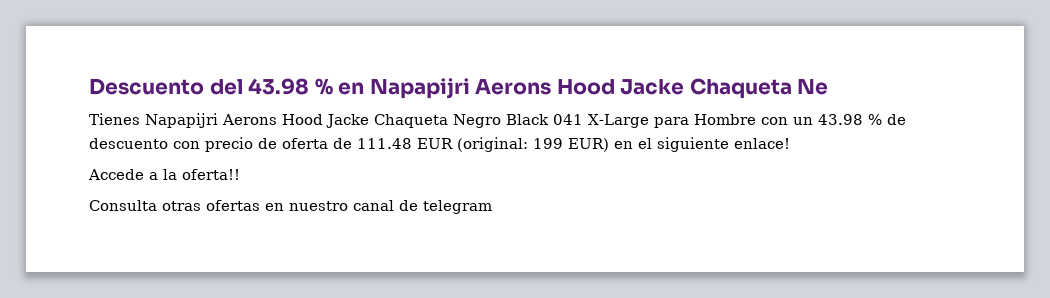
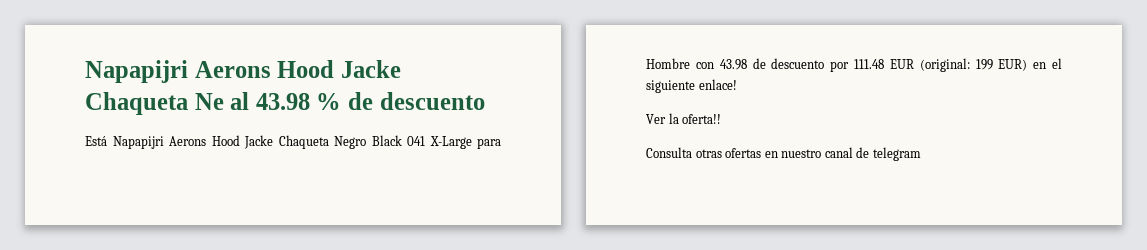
- Descuento del 43.98 % en Napapijri Aerons Hood Jacke Chaqueta Ne
- Tienes Napapijri Aerons Hood Jacke Chaqueta Negro Black 041 X-Large para Hombre con un 43.98 % de descuento con precio de oferta de 111.48 EUR (original: 199 EUR) en el siguiente enlace!
+ Napapijri Aerons Hood Jacke Chaqueta Ne al 43.98 % de descuento
+ Está Napapijri Aerons Hood Jacke Chaqueta Negro Black 041 X-Large para Hombre con 43.98 de descuento por 111.48 EUR (original: 199 EUR) en el siguiente enlace!
- Accede a la oferta!!
+ Ver la oferta!!

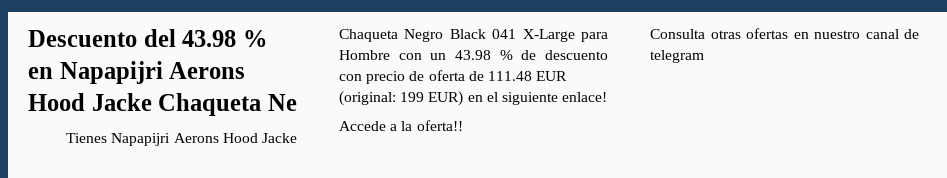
- Napapijri Aerons Hood Jacke Chaqueta Ne al 43.98 % de descuento
- Está Napapijri Aerons Hood Jacke Chaqueta Negro Black 041 X-Large para Hombre con 43.98 de descuento por 111.48 EUR (original: 199 EUR) en el siguiente enlace!
+ Descuento del 43.98 % en Napapijri Aerons Hood Jacke Chaqueta Ne
+ Tienes Napapijri Aerons Hood Jacke Chaqueta Negro Black 041 X-Large para Hombre con un 43.98 % de descuento con precio de oferta de 111.48 EUR (original: 199 EUR) en el siguiente enlace!
- Ver la oferta!!
+ Accede a la oferta!!

